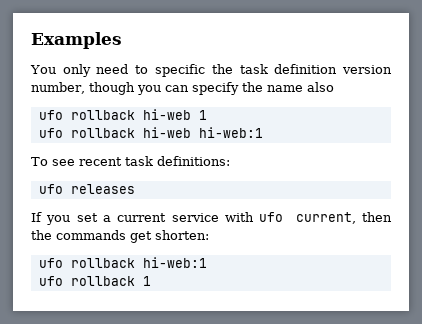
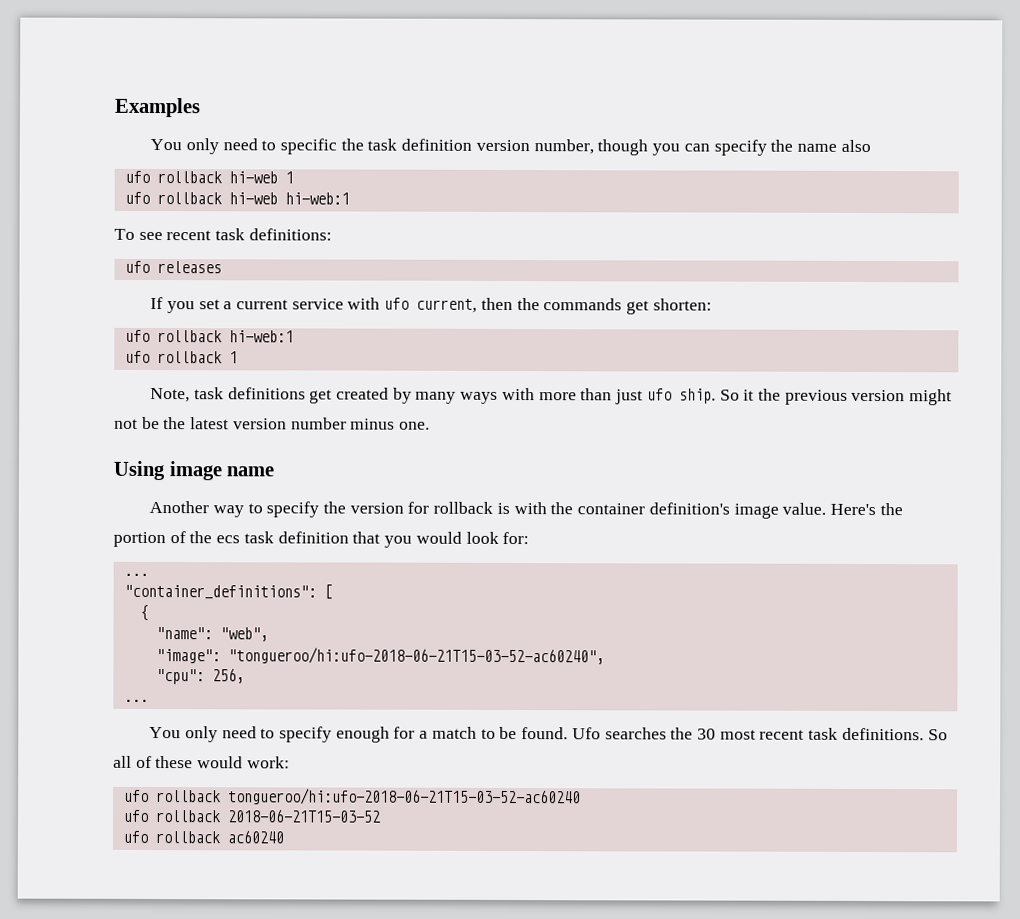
+ Note, task definitions get created by many ways with more than just ufo ship. So it the previous version might not be the latest version number minus one.
+ Using image name
+ Another way to specify the version for rollback is with the container definition's image value. Here's the portion of the ecs task definition that you would look for:
+ ...
+ "container_definitions": [
+ {
+ "name": "web",
+ "image": "tongueroo/hi:ufo-2018-06-21T15-03-52-ac60240",
+ "cpu": 256,
+ ...
+ You only need to specify enough for a match to be found. Ufo searches the 30 most recent task definitions. So all of these would work:
+ ufo rollback tongueroo/hi:ufo-2018-06-21T15-03-52-ac60240
+ ufo rollback 2018-06-21T15-03-52
+ ufo rollback ac60240

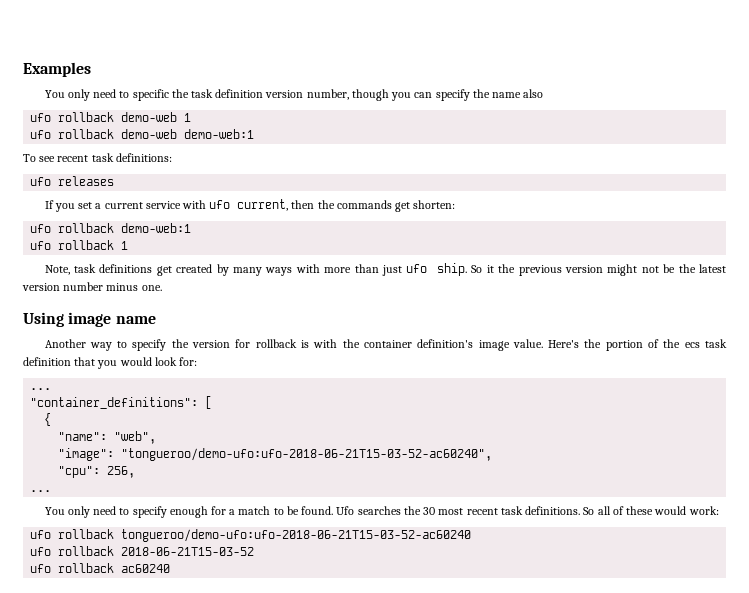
- ufo rollback hi-web 1
+ ufo rollback demo-web 1
- ufo rollback hi-web hi-web:1
+ ufo rollback demo-web demo-web:1
- ufo rollback hi-web:1
+ ufo rollback demo-web:1
- "image": "tongueroo/hi:ufo-2018-06-21T15-03-52-ac60240",
+ "image": "tongueroo/demo-ufo:ufo-2018-06-21T15-03-52-ac60240",
- ufo rollback tongueroo/hi:ufo-2018-06-21T15-03-52-ac60240
+ ufo rollback tongueroo/demo-ufo:ufo-2018-06-21T15-03-52-ac60240

